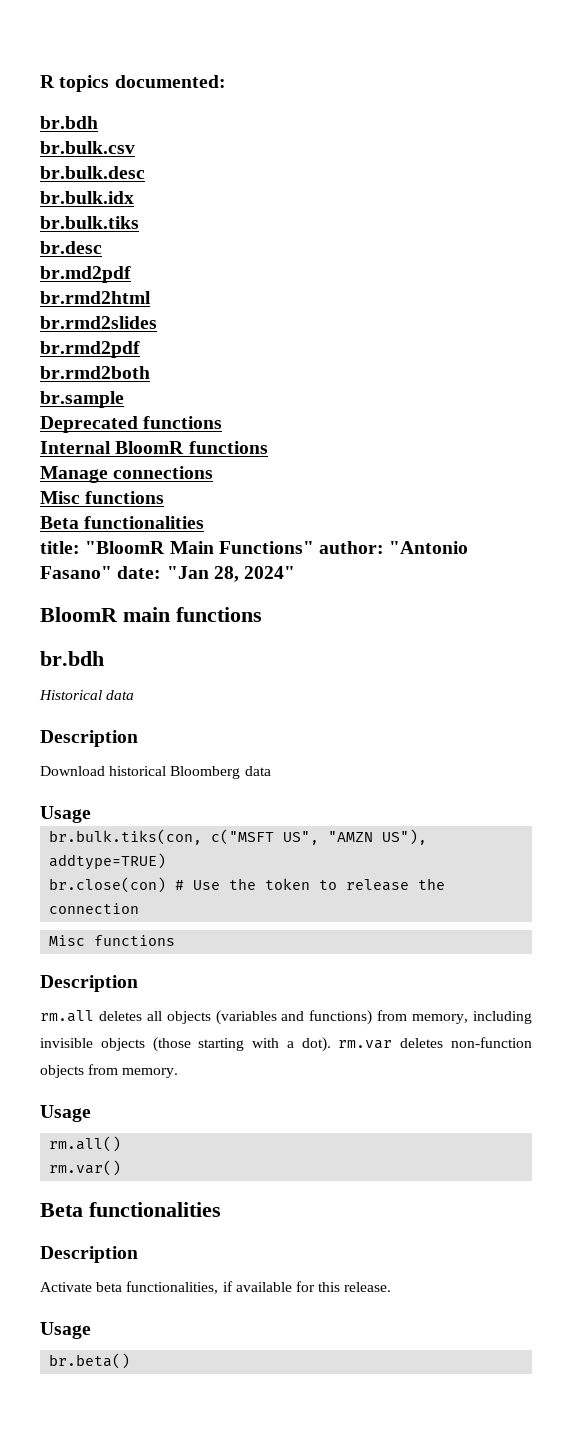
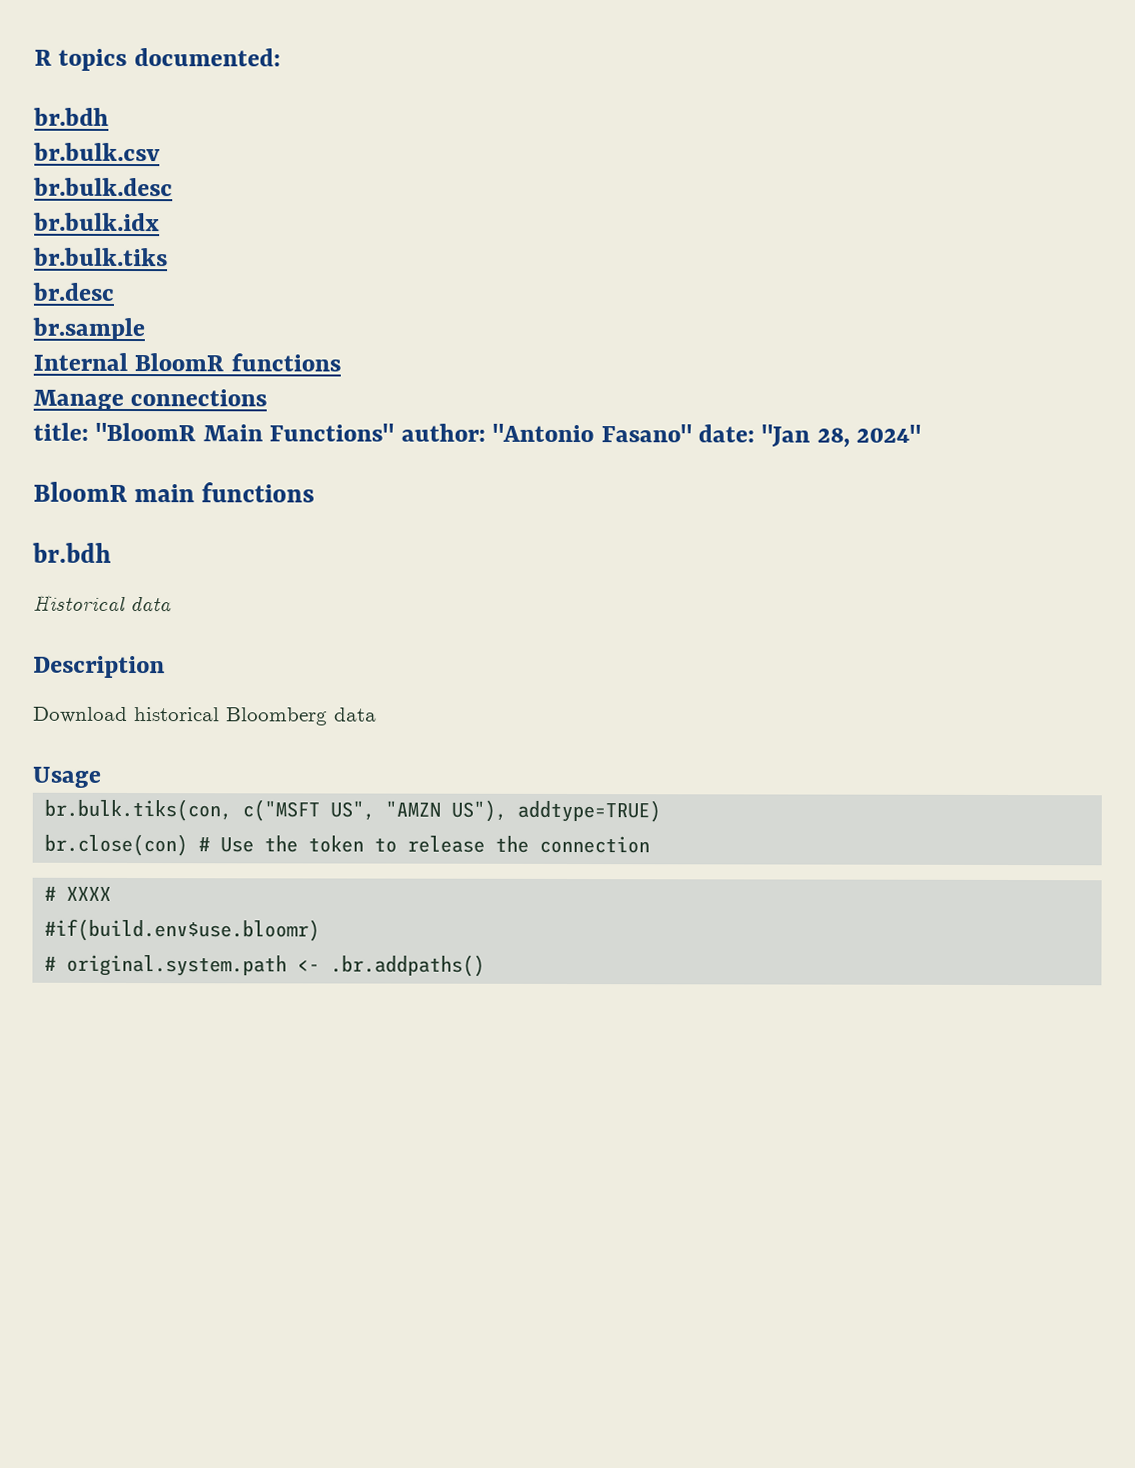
- br.md2pdf
- br.rmd2html
- br.rmd2slides
- br.rmd2pdf
- br.rmd2both
- Deprecated functions
  Manage connections
- Misc functions
- Beta functionalities
  br.close(con) # Use the token to release the connection
- Misc functions
- Description
- rm.all deletes all objects (variables and functions) from memory, including invisible objects (those starting with a dot). rm.var deletes non-function objects from memory.
- Usage
- rm.all()
- rm.var()
- Beta functionalities
- Description
- Activate beta functionalities, if available for this release.
- Usage
- br.beta()
+ # XXXX
+ #if(build.env$use.bloomr)
+ # original.system.path <- .br.addpaths()

